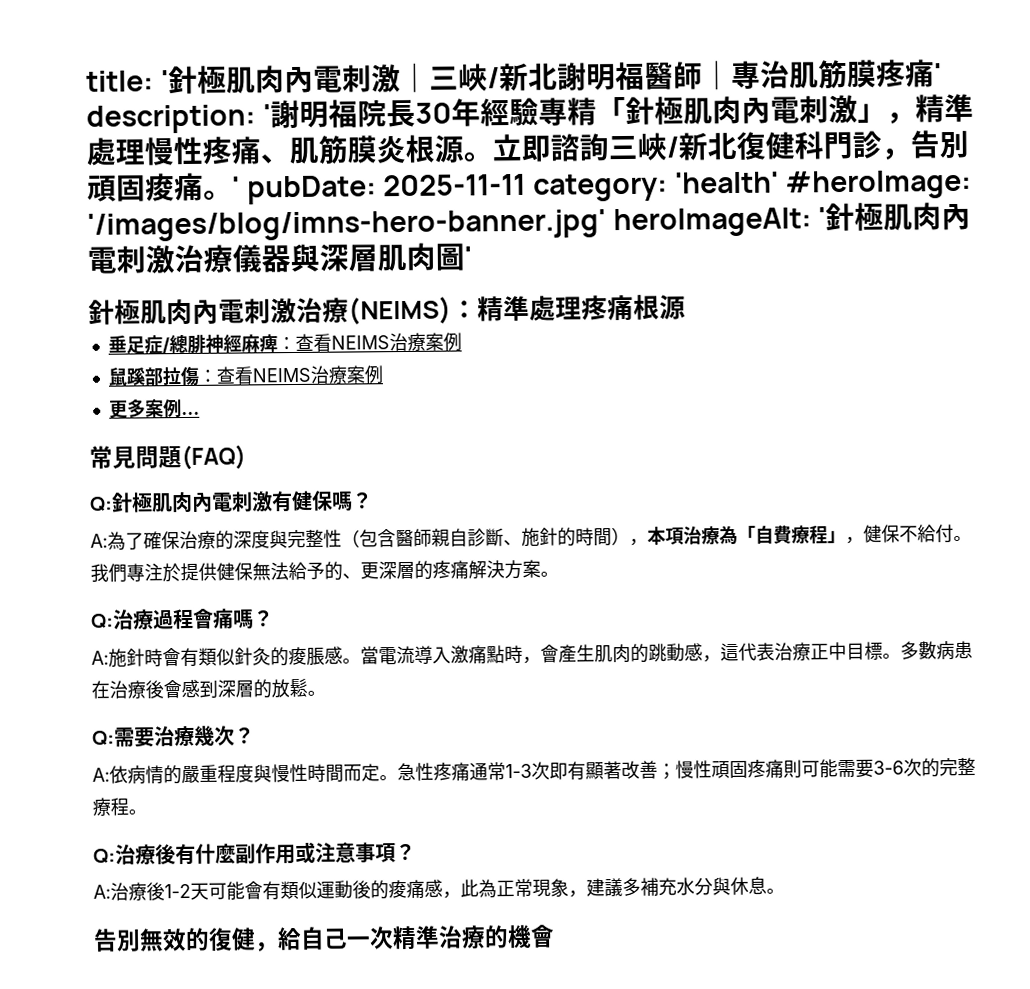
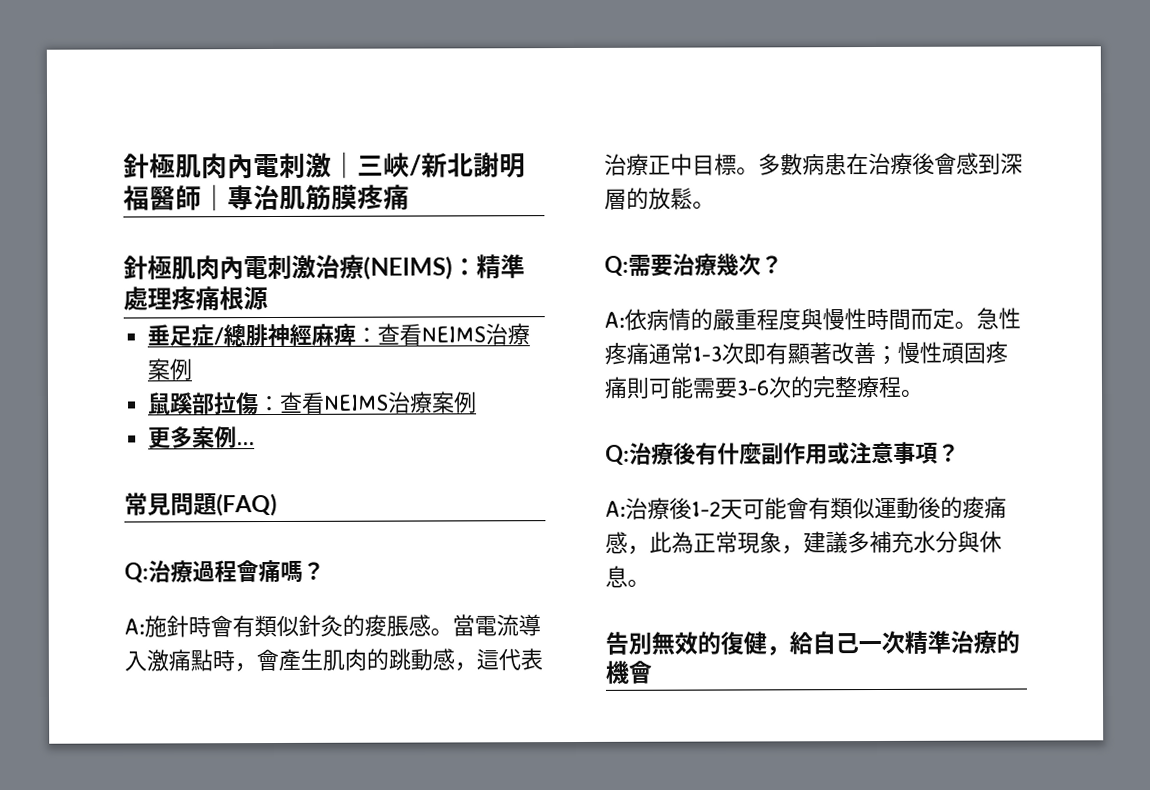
- title: '針極肌肉內電刺激｜三峽/新北謝明福醫師｜專治肌筋膜疼痛' description: '謝明福院長30年經驗專精「針極肌肉內電刺激」，精準處理慢性疼痛、肌筋膜炎根源。立即諮詢三峽/新北復健科門診，告別頑固痠痛。' pubDate: 2025-11-11 category: 'health' #heroImage: '/images/blog/imns-hero-banner.jpg' heroImageAlt: '針極肌肉內電刺激治療儀器與深層肌肉圖'
+ 針極肌肉內電刺激｜三峽/新北謝明福醫師｜專治肌筋膜疼痛
- Q:針極肌肉內電刺激有健保嗎？
- A:為了確保治療的深度與完整性（包含醫師親自診斷、施針的時間），本項治療為「自費療程」，健保不給付。我們專注於提供健保無法給予的、更深層的疼痛解決方案。

